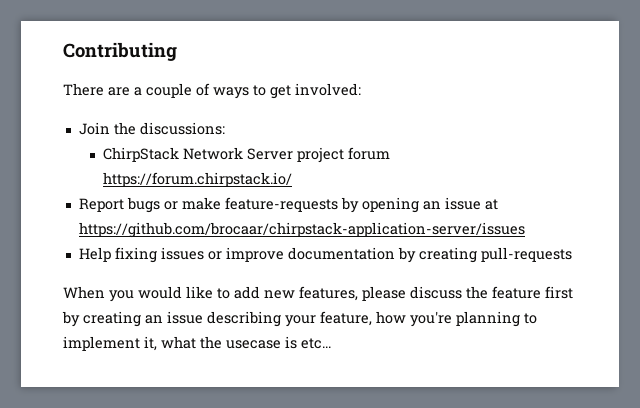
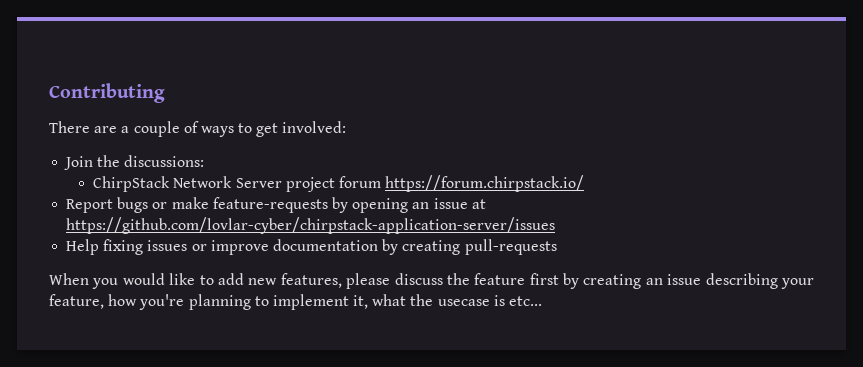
- Report bugs or make feature-requests by opening an issue at https://github.com/brocaar/chirpstack-application-server/issues
+ Report bugs or make feature-requests by opening an issue at https://github.com/lovlar-cyber/chirpstack-application-server/issues

